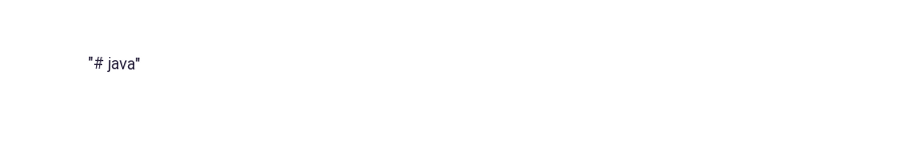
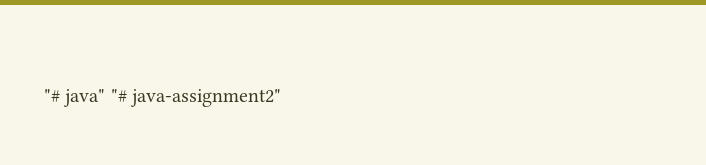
- "# java"
+ "# java" "# java-assignment2"

